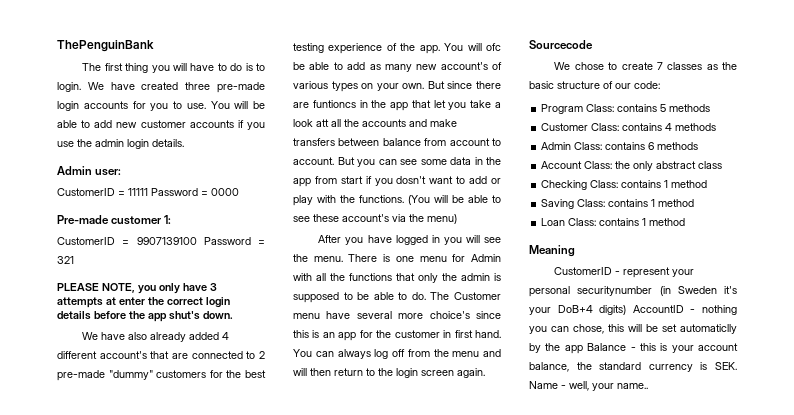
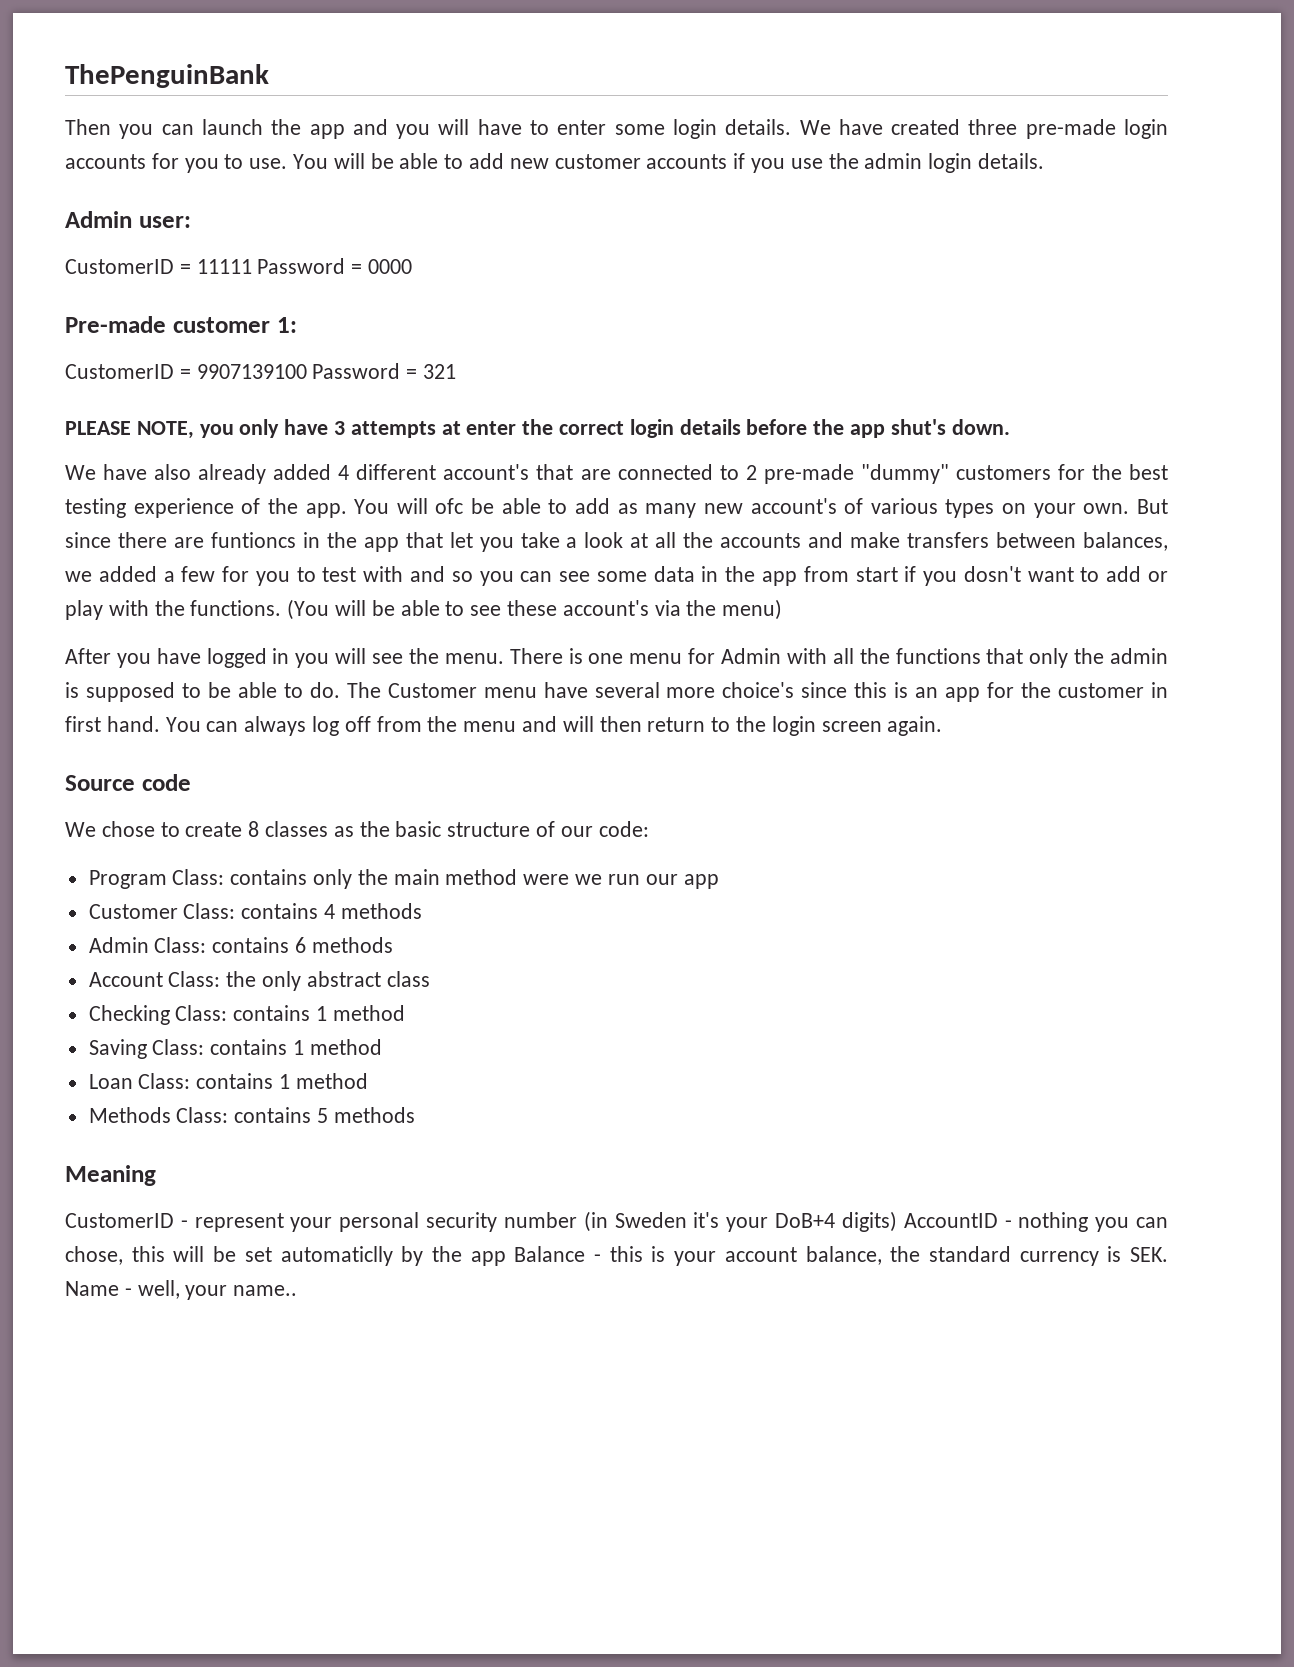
- The first thing you will have to do is to login.
+ Then you can launch the app and you will have to enter some login details.
- But since there are funtioncs in the app that let you take a look att all the accounts and make transfers between balance from account to account. But you can see some data in the app from start if you dosn't want to add or play with the functions.
+ But since there are funtioncs in the app that let you take a look at all the accounts and make transfers between balances, we added a few for you to test with and so you can see some data in the app from start if you dosn't want to add or play with the functions.
- Sourcecode
+ Source code
- We chose to create 7 classes as the basic structure of our code:
+ We chose to create 8 classes as the basic structure of our code:
- Program Class: contains 5 methods
+ Program Class: contains only the main method were we run our app
+ Methods Class: contains 5 methods
- CustomerID - represent your personal securitynumber (in Sweden it's your DoB+4 digits) AccountID - nothing you can chose, this will be set automaticlly by the app Balance - this is your account balance, the standard currency is SEK. Name - well, your name..
+ CustomerID - represent your personal security number (in Sweden it's your DoB+4 digits) AccountID - nothing you can chose, this will be set automaticlly by the app Balance - this is your account balance, the standard currency is SEK. Name - well, your name..

